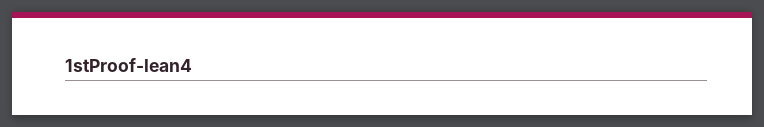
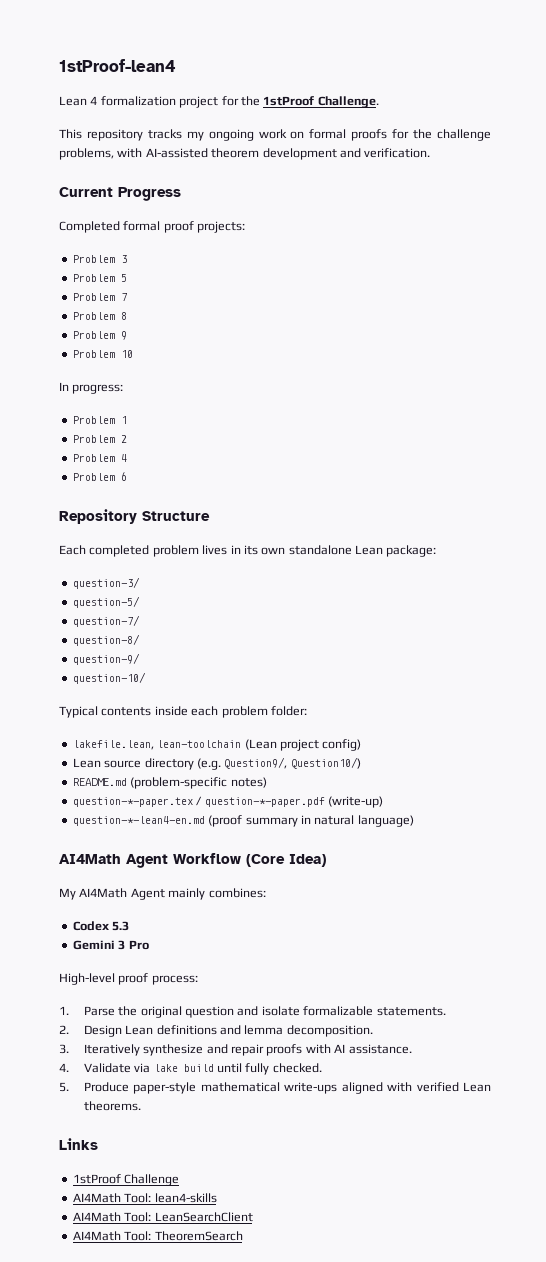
+ Lean 4 formalization project for the 1stProof Challenge.
+ This repository tracks my ongoing work on formal proofs for the challenge problems, with AI-assisted theorem development and verification.
+ Current Progress
+ Completed formal proof projects:
+ Problem 3
+ Problem 5
+ Problem 7
+ Problem 8
+ Problem 9
+ Problem 10
+ In progress:
+ Problem 1
+ Problem 2
+ Problem 4
+ Problem 6
+ Repository Structure
+ Each completed problem lives in its own standalone Lean package:
+ question-3/
+ question-5/
+ question-7/
+ question-8/
+ question-9/
+ question-10/
+ Typical contents inside each problem folder:
+ lakefile.lean, lean-toolchain (Lean project config)
+ Lean source directory (e.g. Question9/, Question10/)
+ README.md (problem-specific notes)
+ question-*-paper.tex / question-*-paper.pdf (write-up)
+ question-*-lean4-en.md (proof summary in natural language)
+ AI4Math Agent Workflow (Core Idea)
+ My AI4Math Agent mainly combines:
+ Codex 5.3
+ Gemini 3 Pro
+ High-level proof process:
+ 1. Parse the original question and isolate formalizable statements.
+ 2. Design Lean definitions and lemma decomposition.
+ 3. Iteratively synthesize and repair proofs with AI assistance.
+ 4. Validate via lake build until fully checked.
+ 5. Produce paper-style mathematical write-ups aligned with verified Lean theorems.
+ Links
+ 1stProof Challenge
+ AI4Math Tool: lean4-skills
+ AI4Math Tool: LeanSearchClient
+ AI4Math Tool: TheoremSearch

